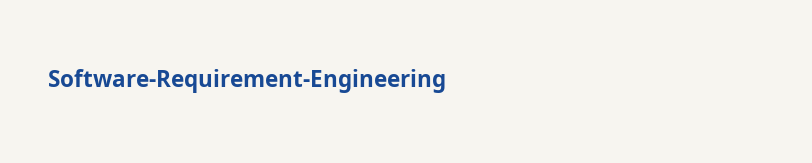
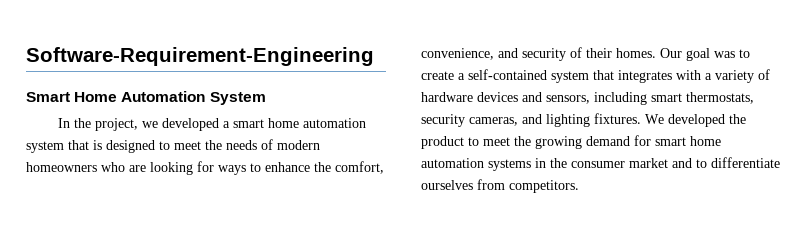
+ Smart Home Automation System
+ In the project, we developed a smart home automation system that is designed to meet the needs of modern homeowners who are looking for ways to enhance the comfort, convenience, and security of their homes. Our goal was to create a self-contained system that integrates with a variety of hardware devices and sensors, including smart thermostats, security cameras, and lighting fixtures. We developed the product to meet the growing demand for smart home automation systems in the consumer market and to differentiate ourselves from competitors.

